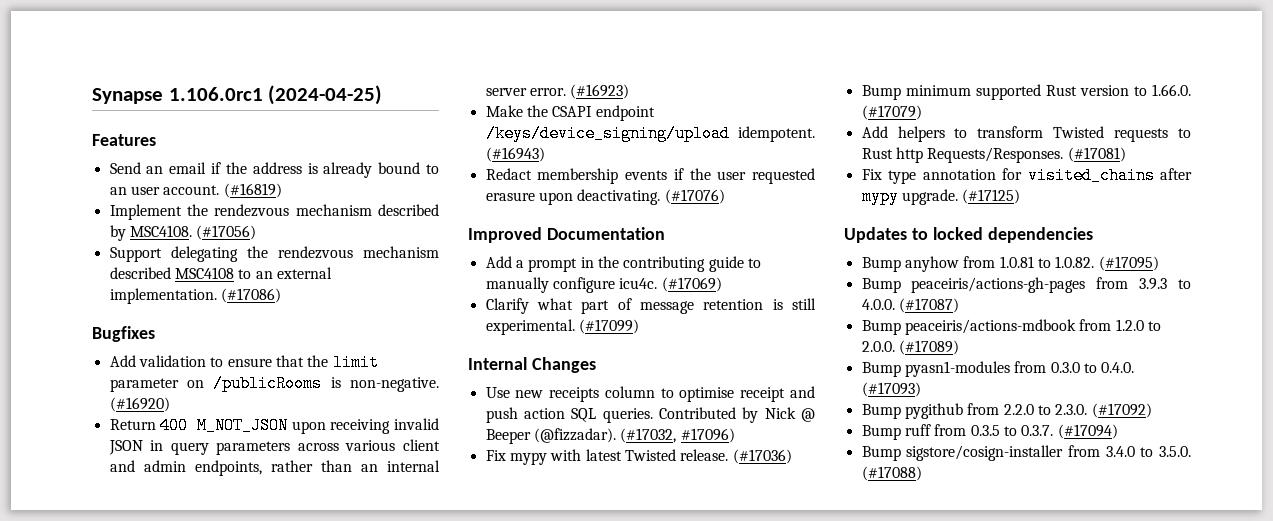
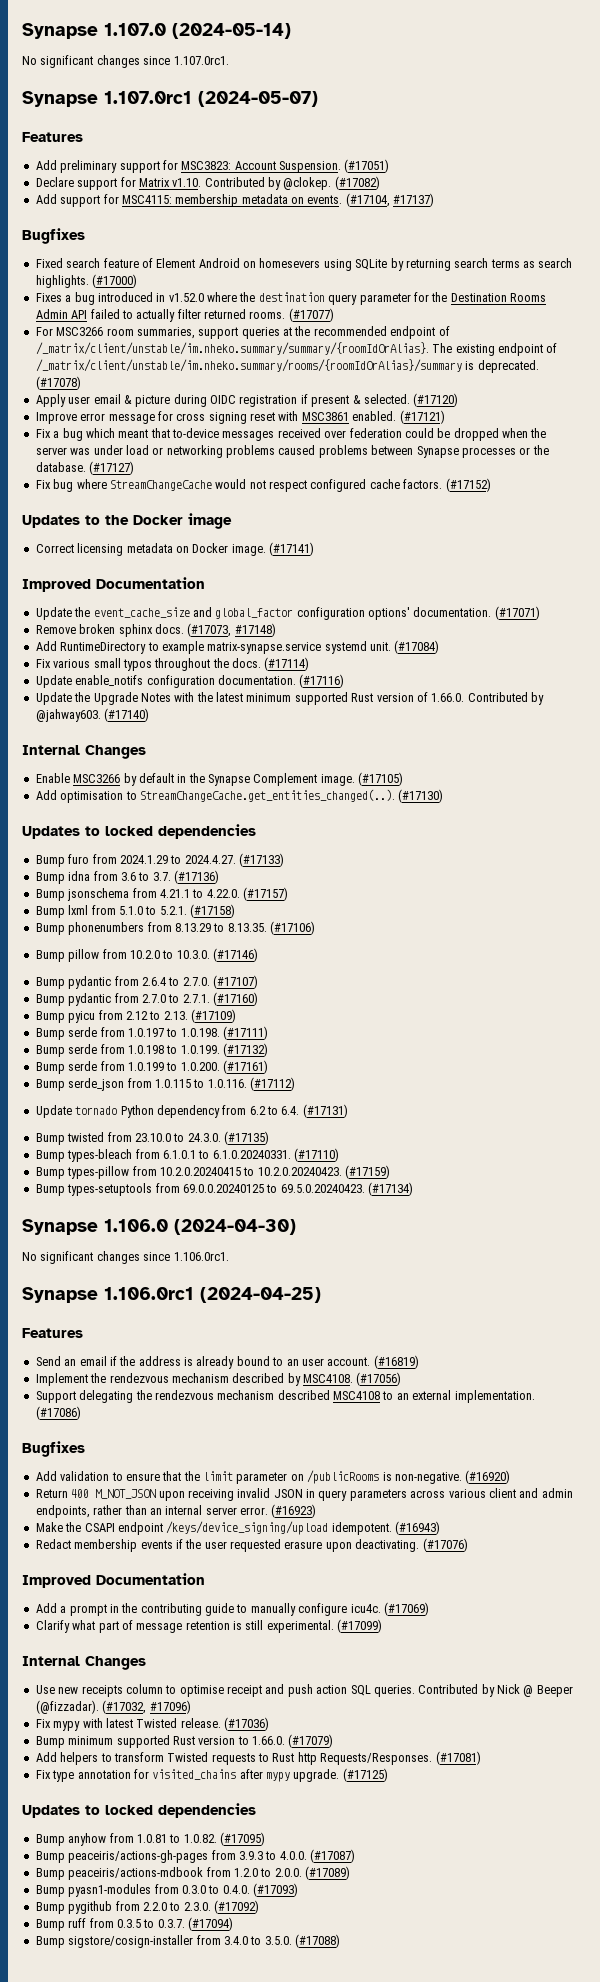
+ Synapse 1.107.0 (2024-05-14)
+ No significant changes since 1.107.0rc1.
+ Synapse 1.107.0rc1 (2024-05-07)
+ Features
+ Add preliminary support for MSC3823: Account Suspension. (#17051)
+ Declare support for Matrix v1.10. Contributed by @clokep. (#17082)
+ Add support for MSC4115: membership metadata on events. (#17104, #17137)
+ Bugfixes
+ Fixed search feature of Element Android on homesevers using SQLite by returning search terms as search highlights. (#17000)
+ Fixes a bug introduced in v1.52.0 where the destination query parameter for the Destination Rooms Admin API failed to actually filter returned rooms. (#17077)
+ For MSC3266 room summaries, support queries at the recommended endpoint of /_matrix/client/unstable/im.nheko.summary/summary/{roomIdOrAlias}. The existing endpoint of /_matrix/client/unstable/im.nheko.summary/rooms/{roomIdOrAlias}/summary is deprecated. (#17078)
+ Apply user email & picture during OIDC registration if present & selected. (#17120)
+ Improve error message for cross signing reset with MSC3861 enabled. (#17121)
+ Fix a bug which meant that to-device messages received over federation could be dropped when the server was under load or networking problems caused problems between Synapse processes or the database. (#17127)
+ Fix bug where StreamChangeCache would not respect configured cache factors. (#17152)
+ Updates to the Docker image
+ Correct licensing metadata on Docker image. (#17141)
+ Improved Documentation
+ Update the event_cache_size and global_factor configuration options' documentation. (#17071)
+ Remove broken sphinx docs. (#17073, #17148)
+ Add RuntimeDirectory to example matrix-synapse.service systemd unit. (#17084)
+ Fix various small typos throughout the docs. (#17114)
+ Update enable_notifs configuration documentation. (#17116)
+ Update the Upgrade Notes with the latest minimum supported Rust version of 1.66.0. Contributed by @jahway603. (#17140)
+ Internal Changes
+ Enable MSC3266 by default in the Synapse Complement image. (#17105)
+ Add optimisation to StreamChangeCache.get_entities_changed(..). (#17130)
+ Updates to locked dependencies
+ Bump furo from 2024.1.29 to 2024.4.27. (#17133)
+ Bump idna from 3.6 to 3.7. (#17136)
+ Bump jsonschema from 4.21.1 to 4.22.0. (#17157)
+ Bump lxml from 5.1.0 to 5.2.1. (#17158)
+ Bump phonenumbers from 8.13.29 to 8.13.35. (#17106)
+ Bump pillow from 10.2.0 to 10.3.0. (#17146)
+ Bump pydantic from 2.6.4 to 2.7.0. (#17107)
+ Bump pydantic from 2.7.0 to 2.7.1. (#17160)
+ Bump pyicu from 2.12 to 2.13. (#17109)
+ Bump serde from 1.0.197 to 1.0.198. (#17111)
+ Bump serde from 1.0.198 to 1.0.199. (#17132)
+ Bump serde from 1.0.199 to 1.0.200. (#17161)
+ Bump serde_json from 1.0.115 to 1.0.116. (#17112)
+ Update tornado Python dependency from 6.2 to 6.4. (#17131)
+ Bump twisted from 23.10.0 to 24.3.0. (#17135)
+ Bump types-bleach from 6.1.0.1 to 6.1.0.20240331. (#17110)
+ Bump types-pillow from 10.2.0.20240415 to 10.2.0.20240423. (#17159)
+ Bump types-setuptools from 69.0.0.20240125 to 69.5.0.20240423. (#17134)
+ Synapse 1.106.0 (2024-04-30)
+ No significant changes since 1.106.0rc1.

